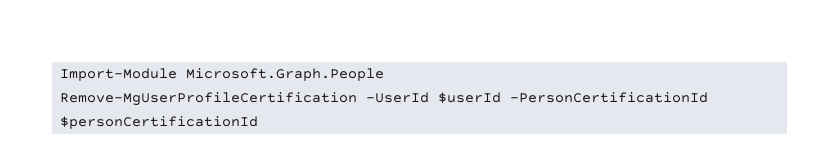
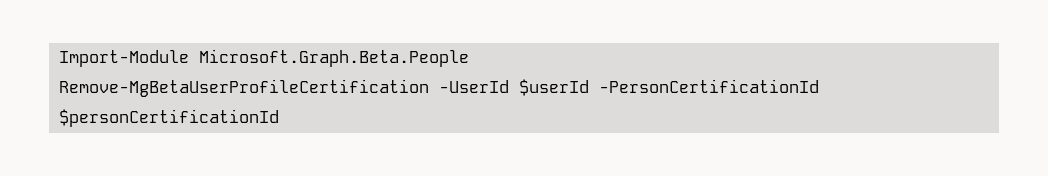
- Import-Module Microsoft.Graph.People
- Remove-MgUserProfileCertification -UserId $userId -PersonCertificationId $personCertificationId
+ Import-Module Microsoft.Graph.Beta.People
+ Remove-MgBetaUserProfileCertification -UserId $userId -PersonCertificationId $personCertificationId

